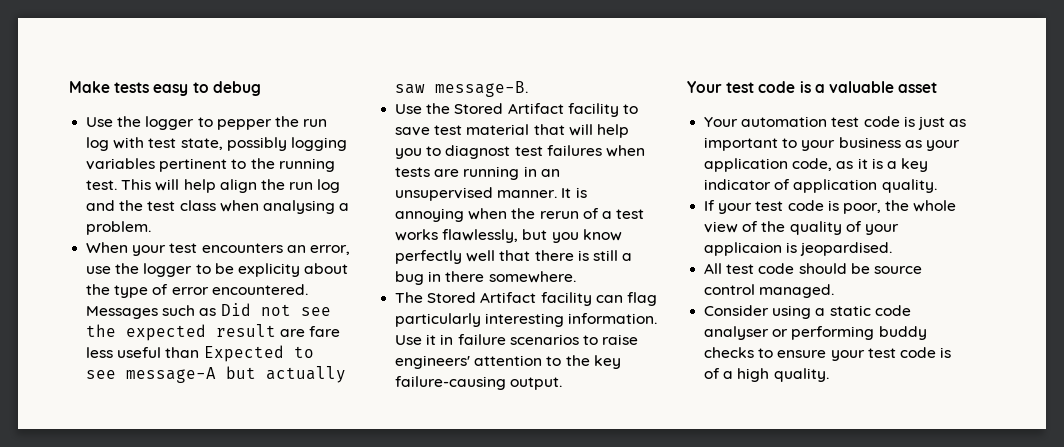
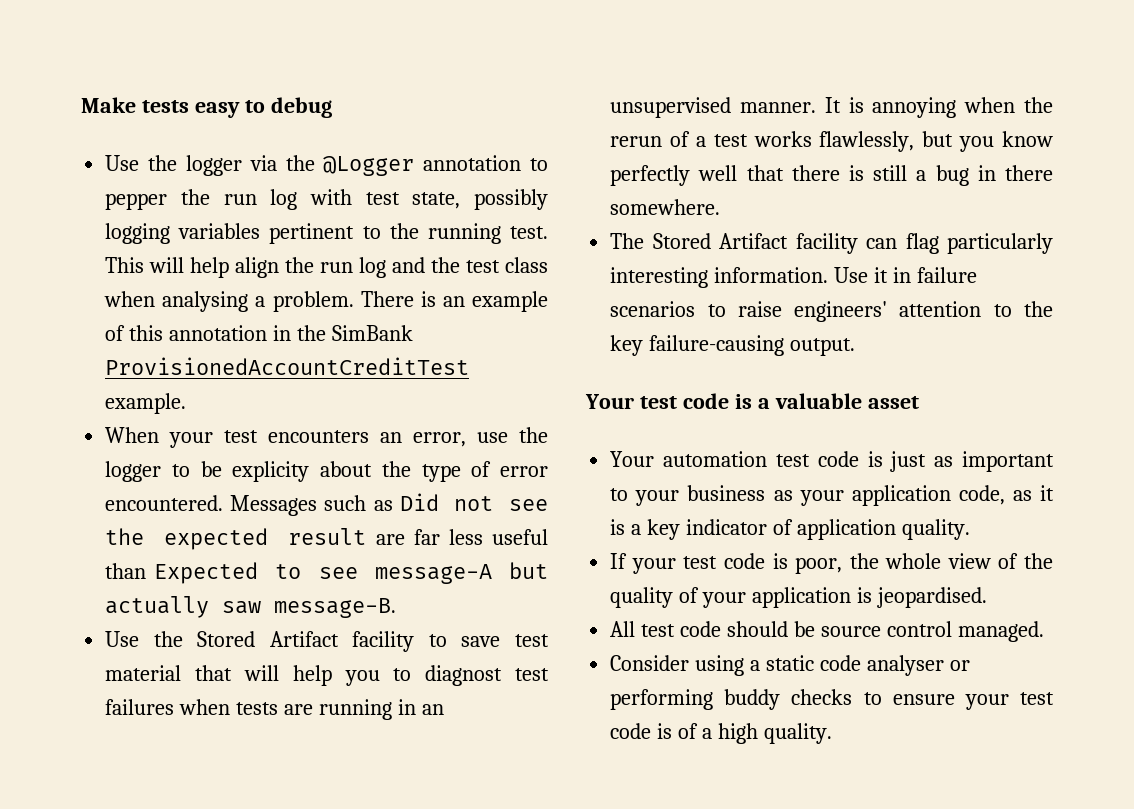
- Use the logger to pepper the run log with test state, possibly logging variables pertinent to the running test.
+ Use the logger via the @Logger annotation to pepper the run log with test state, possibly logging variables pertinent to the running test.
+ There is an example of this annotation in the SimBank ProvisionedAccountCreditTest example.
- Messages such as Did not see the expected result are fare less useful than Expected to see message-A but actually saw message-B.
+ Messages such as Did not see the expected result are far less useful than Expected to see message-A but actually saw message-B.
- If your test code is poor, the whole view of the quality of your applicaion is jeopardised.
+ If your test code is poor, the whole view of the quality of your application is jeopardised.

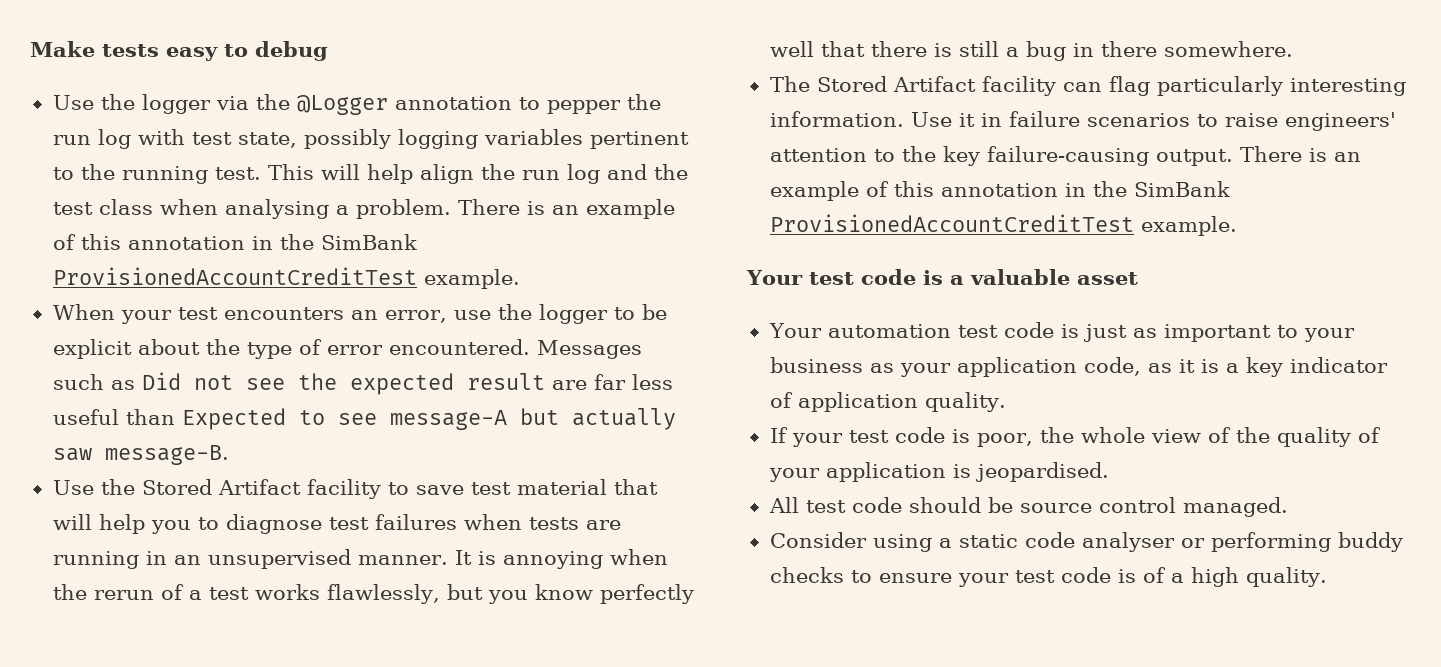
- When your test encounters an error, use the logger to be explicity about the type of error encountered.
+ When your test encounters an error, use the logger to be explicit about the type of error encountered.
- Use the Stored Artifact facility to save test material that will help you to diagnost test failures when tests are running in an unsupervised manner.
+ Use the Stored Artifact facility to save test material that will help you to diagnose test failures when tests are running in an unsupervised manner.
- Use it in failure scenarios to raise engineers' attention to the key failure-causing output.
+ Use it in failure scenarios to raise engineers' attention to the key failure-causing output. There is an example of this annotation in the SimBank ProvisionedAccountCreditTest example.

